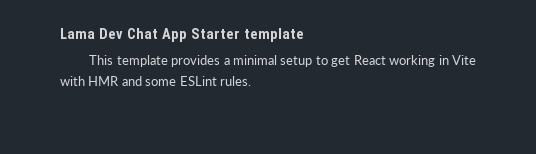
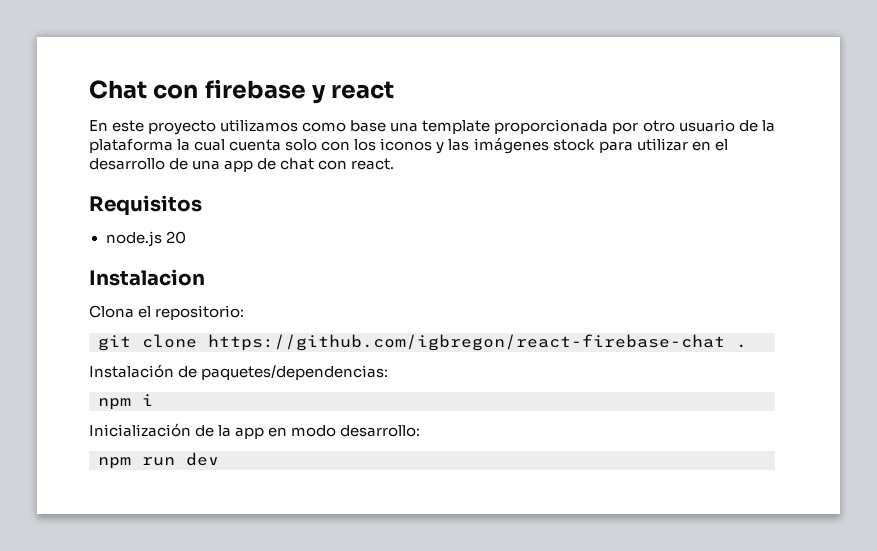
- Lama Dev Chat App Starter template
- This template provides a minimal setup to get React working in Vite with HMR and some ESLint rules.
+ Chat con firebase y react
+ En este proyecto utilizamos como base una template proporcionada por otro usuario de la plataforma la cual cuenta solo con los iconos y las imágenes stock para utilizar en el desarrollo de una app de chat con react.
+ Requisitos
+ node.js 20
+ Instalacion
+ Clona el repositorio:
+ git clone https://github.com/igbregon/react-firebase-chat .
+ Instalación de paquetes/dependencias:
+ npm i
+ Inicialización de la app en modo desarrollo:
+ npm run dev

